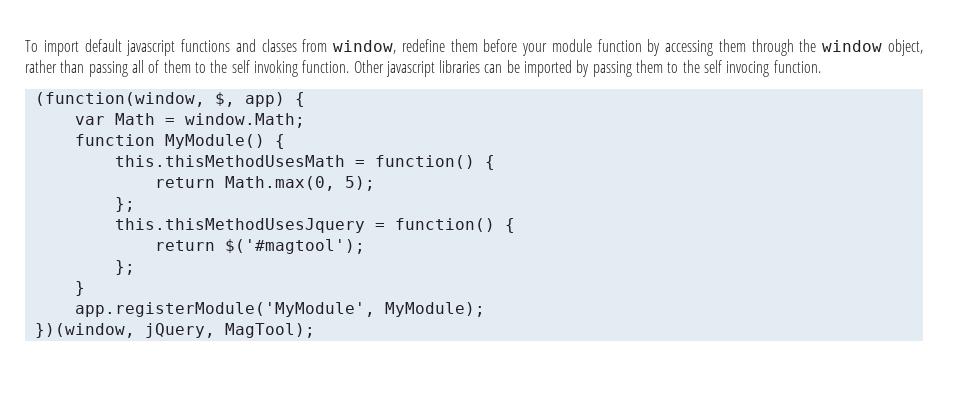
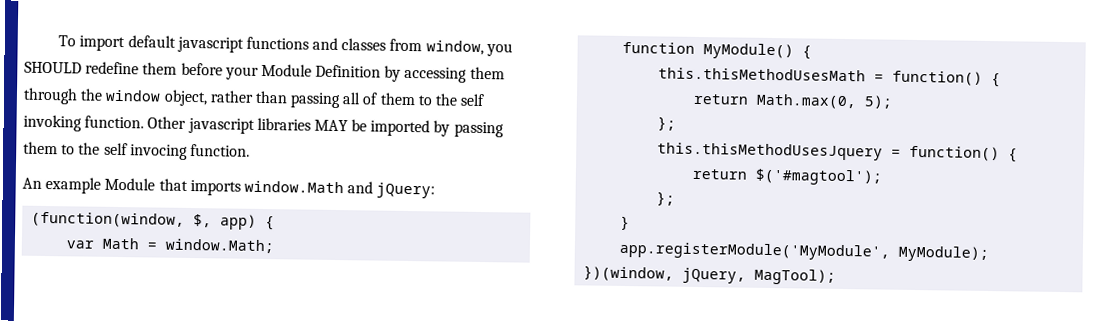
- To import default javascript functions and classes from window, redefine them before your module function by accessing them through the window object, rather than passing all of them to the self invoking function.
+ To import default javascript functions and classes from window, you SHOULD redefine them before your Module Definition by accessing them through the window object, rather than passing all of them to the self invoking function.
- Other javascript libraries can be imported by passing them to the self invocing function.
+ Other javascript libraries MAY be imported by passing them to the self invocing function.
+ An example Module that imports window.Math and jQuery:

